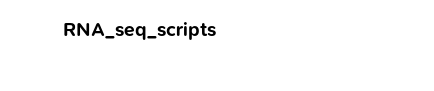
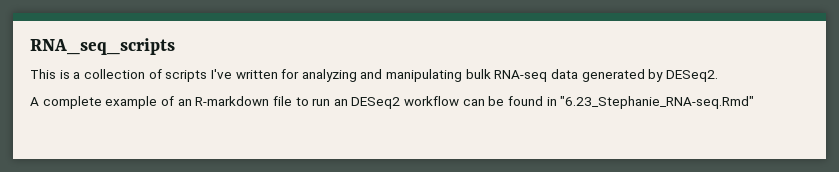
+ This is a collection of scripts I've written for analyzing and manipulating bulk RNA-seq data generated by DESeq2.
+ A complete example of an R-markdown file to run an DESeq2 workflow can be found in "6.23_Stephanie_RNA-seq.Rmd"

